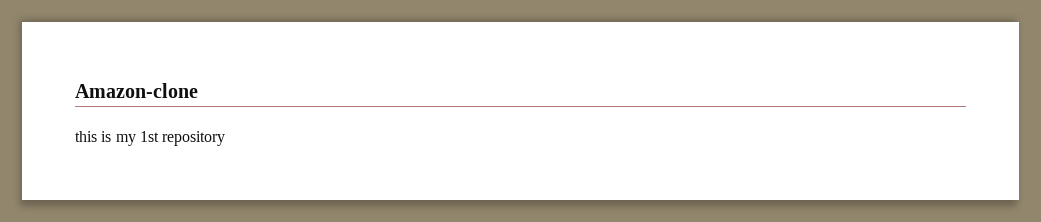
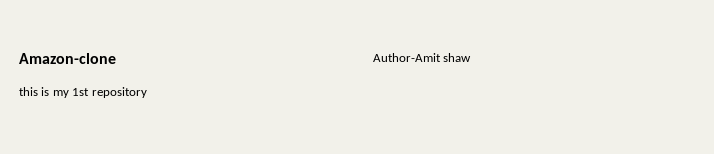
+ Author-Amit shaw

